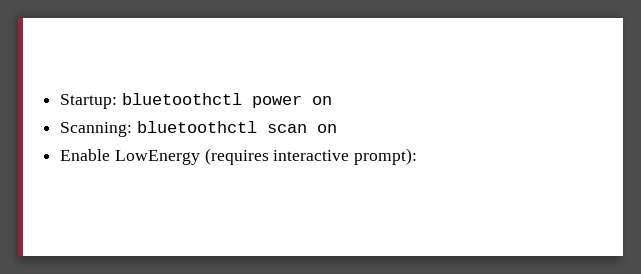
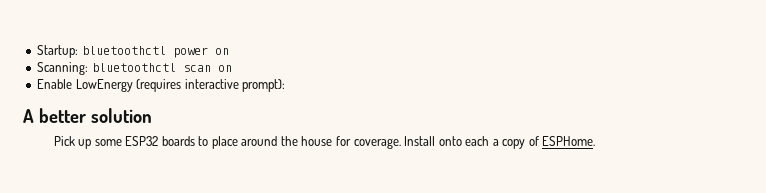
+ A better solution
+ Pick up some ESP32 boards to place around the house for coverage. Install onto each a copy of ESPHome.

